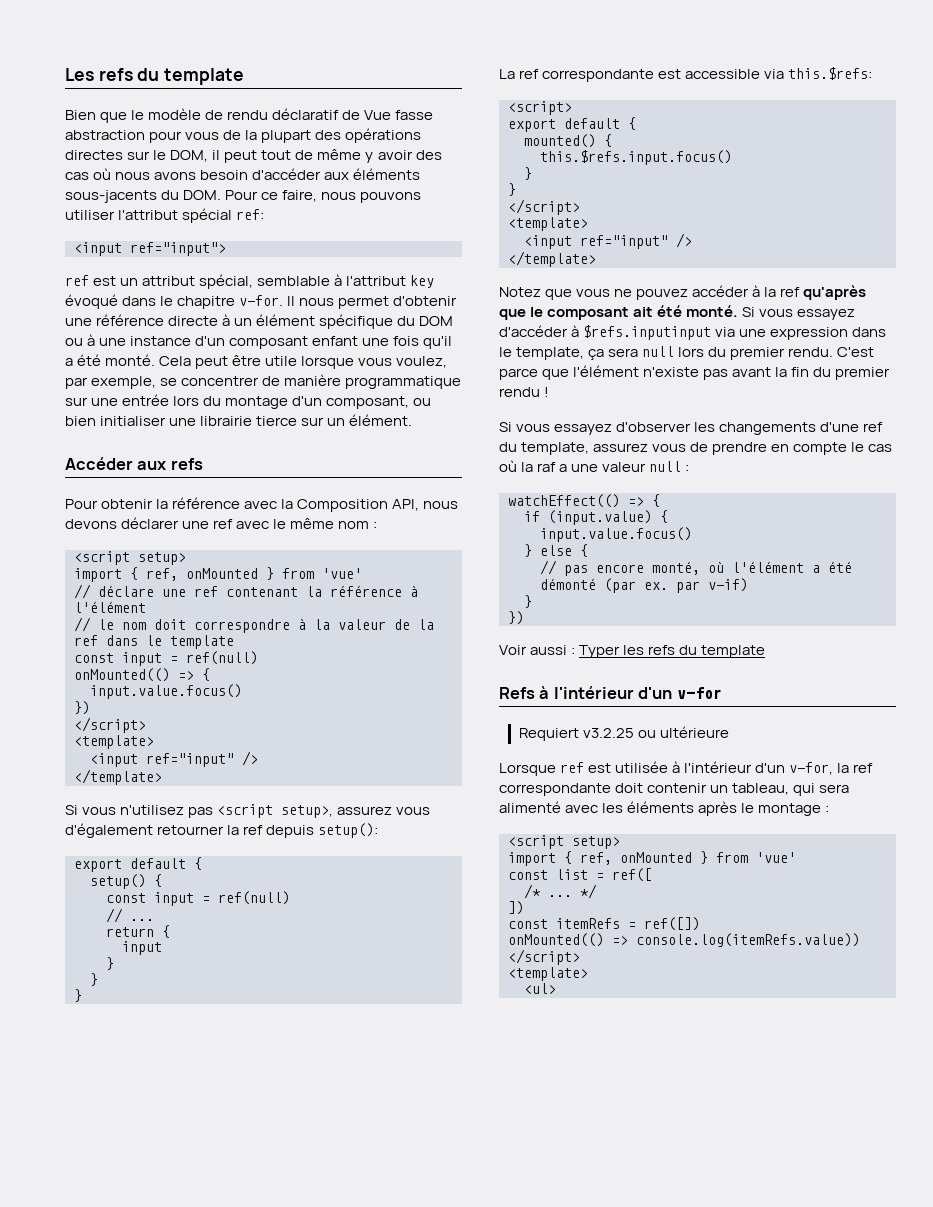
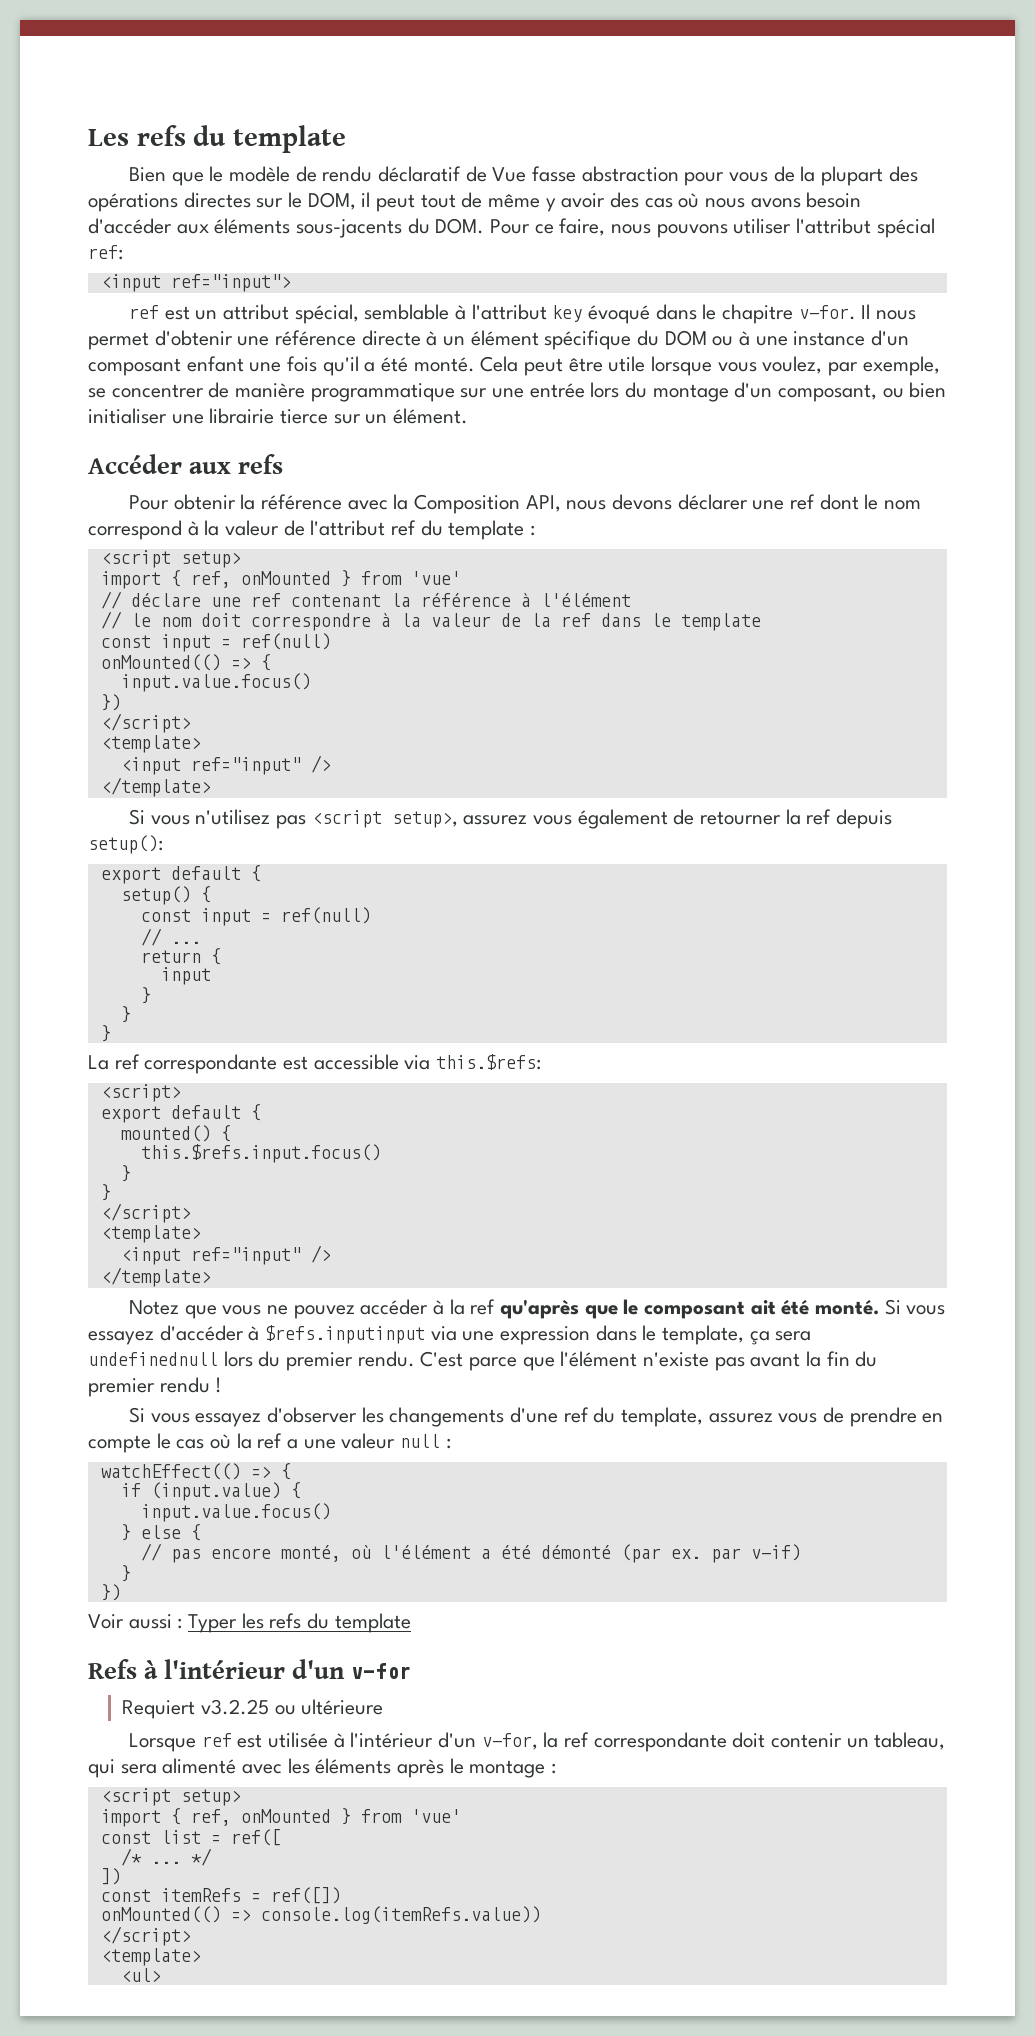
- Pour obtenir la référence avec la Composition API, nous devons déclarer une ref avec le même nom :
+ Pour obtenir la référence avec la Composition API, nous devons déclarer une ref dont le nom correspond à la valeur de l'attribut ref du template :
- Si vous n'utilisez pas <script setup>, assurez vous d'également retourner la ref depuis setup():
+ Si vous n'utilisez pas <script setup>, assurez vous également de retourner la ref depuis setup():
- Si vous essayez d'accéder à $refs.inputinput via une expression dans le template, ça sera null lors du premier rendu.
+ Si vous essayez d'accéder à $refs.inputinput via une expression dans le template, ça sera undefinednull lors du premier rendu.
- Si vous essayez d'observer les changements d'une ref du template, assurez vous de prendre en compte le cas où la raf a une valeur null :
+ Si vous essayez d'observer les changements d'une ref du template, assurez vous de prendre en compte le cas où la ref a une valeur null :

